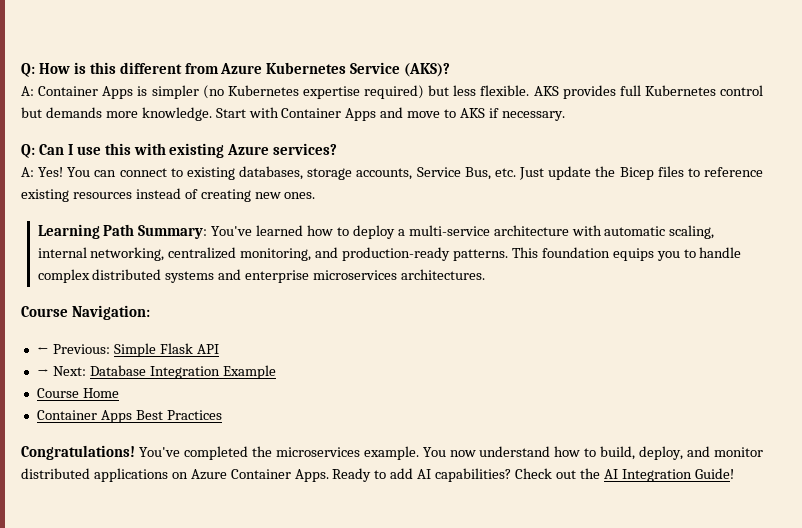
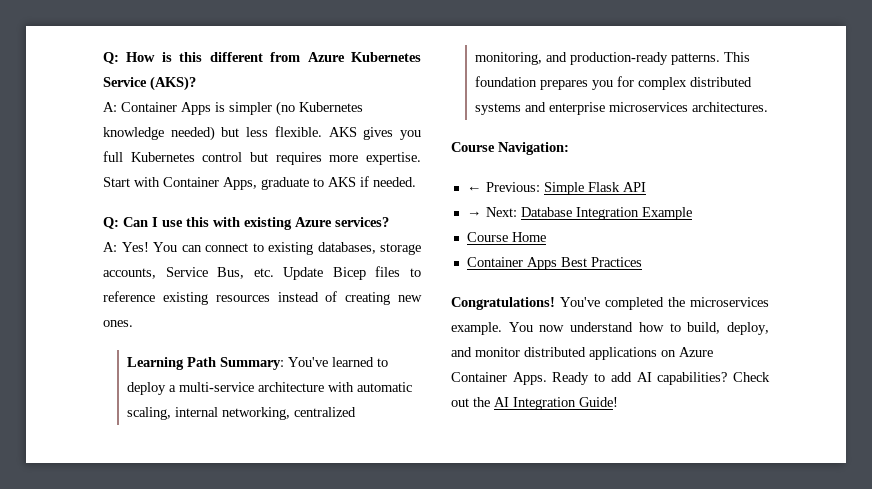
- A: Container Apps is simpler (no Kubernetes expertise required) but less flexible.
+ A: Container Apps is simpler (no Kubernetes knowledge needed) but less flexible.
- AKS provides full Kubernetes control but demands more knowledge. Start with Container Apps and move to AKS if necessary.
+ AKS gives you full Kubernetes control but requires more expertise. Start with Container Apps, graduate to AKS if needed.
- You can connect to existing databases, storage accounts, Service Bus, etc. Just update the Bicep files to reference existing resources instead of creating new ones.
+ You can connect to existing databases, storage accounts, Service Bus, etc. Update Bicep files to reference existing resources instead of creating new ones.
- Learning Path Summary: You've learned how to deploy a multi-service architecture with automatic scaling, internal networking, centralized monitoring, and production-ready patterns.
+ Learning Path Summary: You've learned to deploy a multi-service architecture with automatic scaling, internal networking, centralized monitoring, and production-ready patterns.
- This foundation equips you to handle complex distributed systems and enterprise microservices architectures.
+ This foundation prepares you for complex distributed systems and enterprise microservices architectures.

